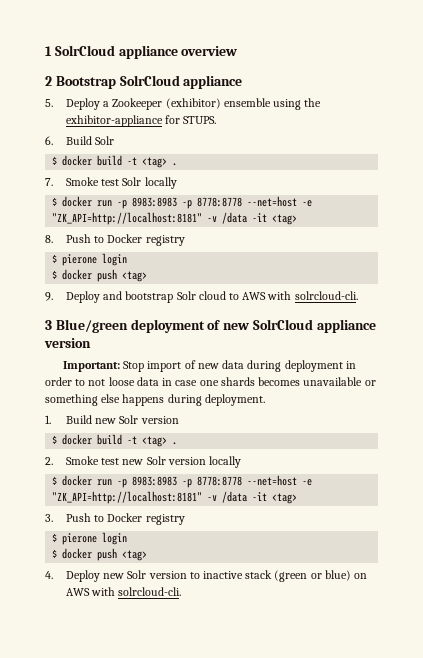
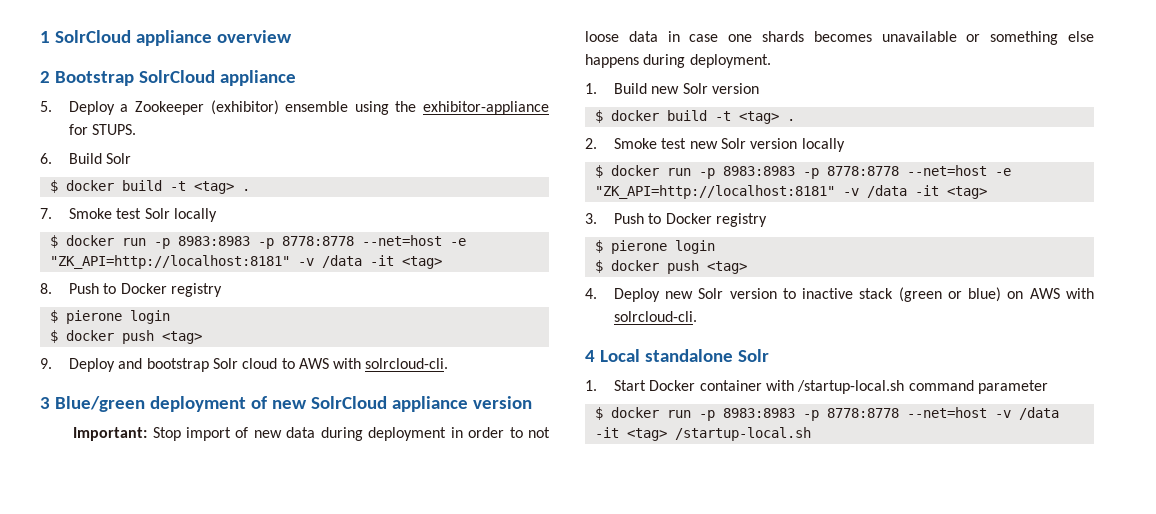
+ 4 Local standalone Solr
+ 1. Start Docker container with /startup-local.sh command parameter
+ $ docker run -p 8983:8983 -p 8778:8778 --net=host -v /data -it <tag> /startup-local.sh

